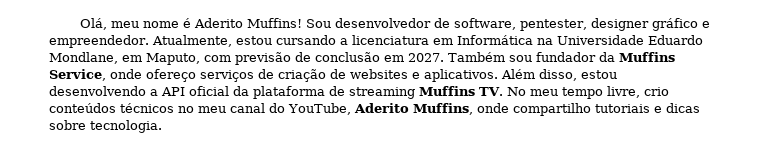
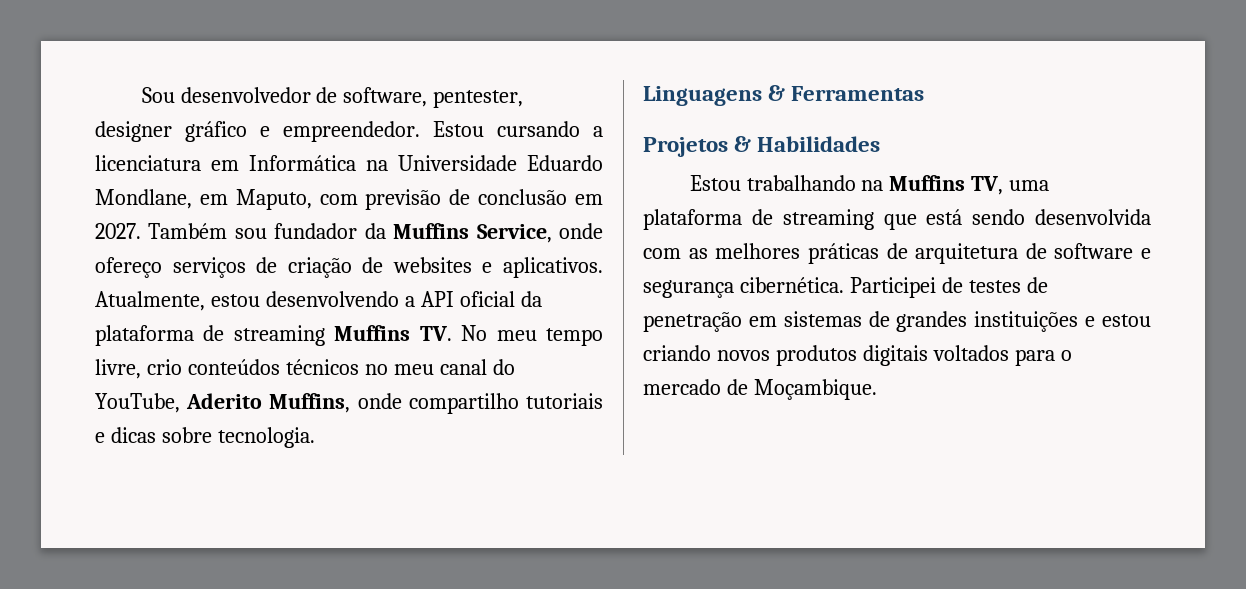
- Olá, meu nome é Aderito Muffins!
- Atualmente, estou cursando a licenciatura em Informática na Universidade Eduardo Mondlane, em Maputo, com previsão de conclusão em 2027.
+ Estou cursando a licenciatura em Informática na Universidade Eduardo Mondlane, em Maputo, com previsão de conclusão em 2027.
- Além disso, estou desenvolvendo a API oficial da plataforma de streaming Muffins TV. No meu tempo livre, crio conteúdos técnicos no meu canal do YouTube, Aderito Muffins, onde compartilho tutoriais e dicas sobre tecnologia.
+ Atualmente, estou desenvolvendo a API oficial da plataforma de streaming Muffins TV. No meu tempo livre, crio conteúdos técnicos no meu canal do YouTube, Aderito Muffins, onde compartilho tutoriais e dicas sobre tecnologia.
+ Linguagens & Ferramentas
+ Projetos & Habilidades
+ Estou trabalhando na Muffins TV, uma plataforma de streaming que está sendo desenvolvida com as melhores práticas de arquitetura de software e segurança cibernética. Participei de testes de penetração em sistemas de grandes instituições e estou criando novos produtos digitais voltados para o mercado de Moçambique.

